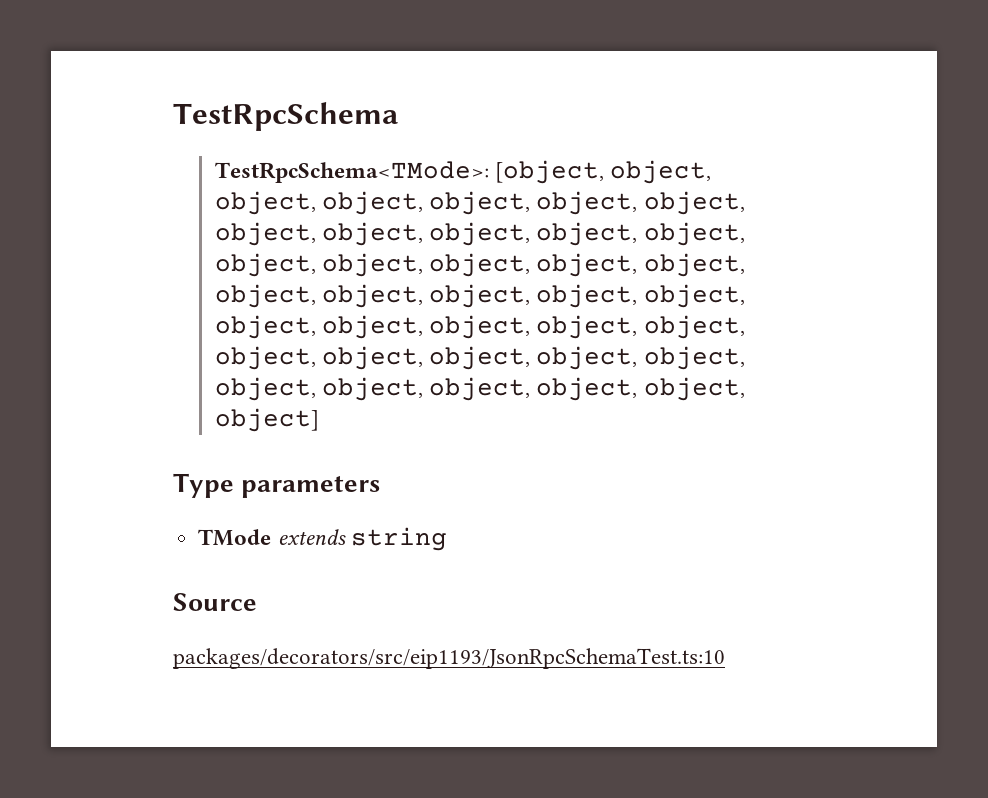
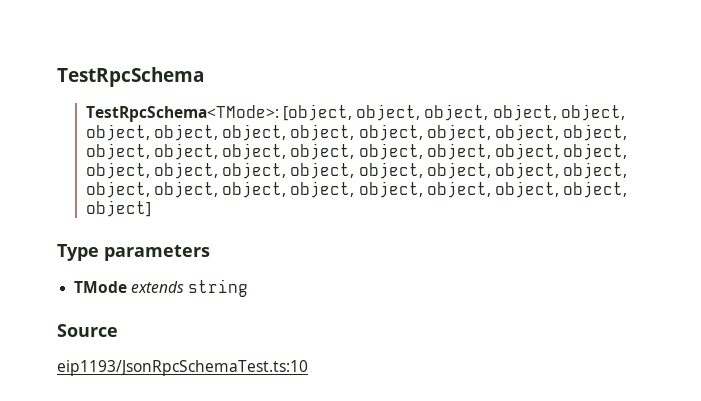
- packages/decorators/src/eip1193/JsonRpcSchemaTest.ts:10
+ eip1193/JsonRpcSchemaTest.ts:10

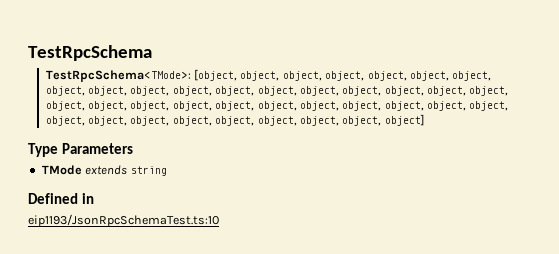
- Type parameters
+ Type Parameters
- Source
+ Defined in

